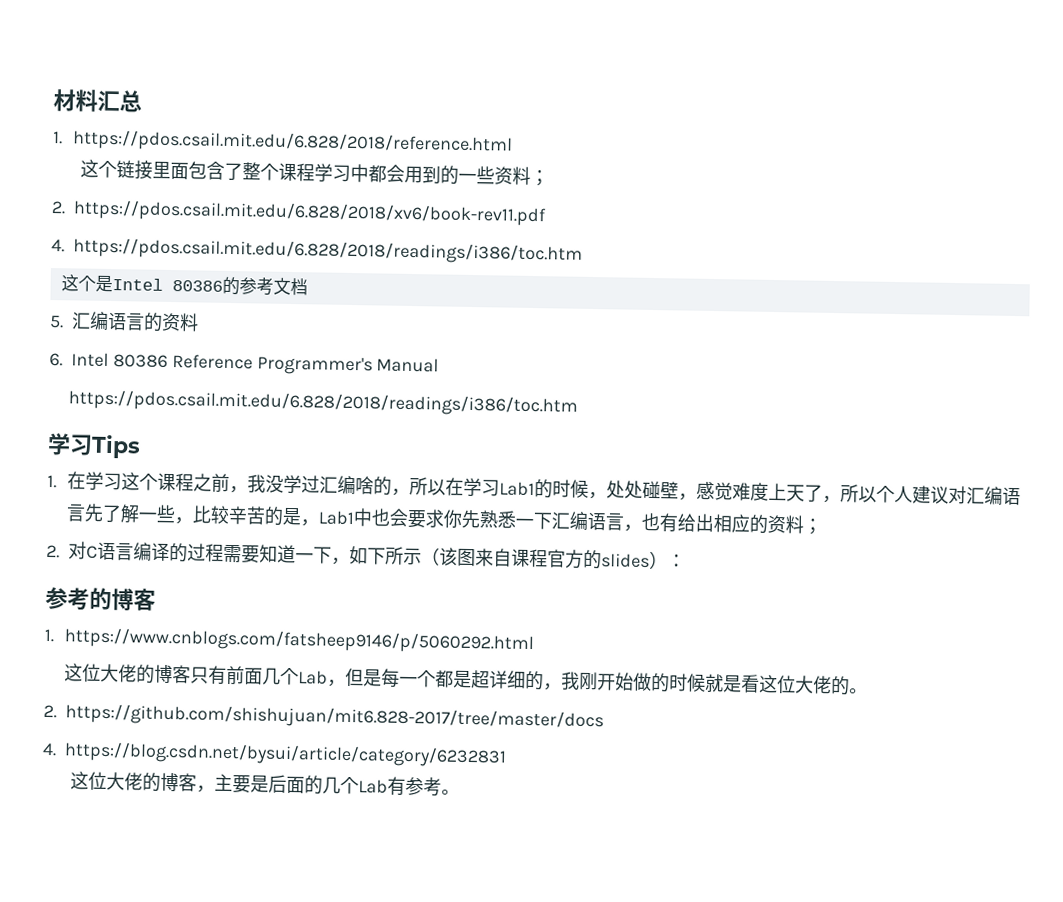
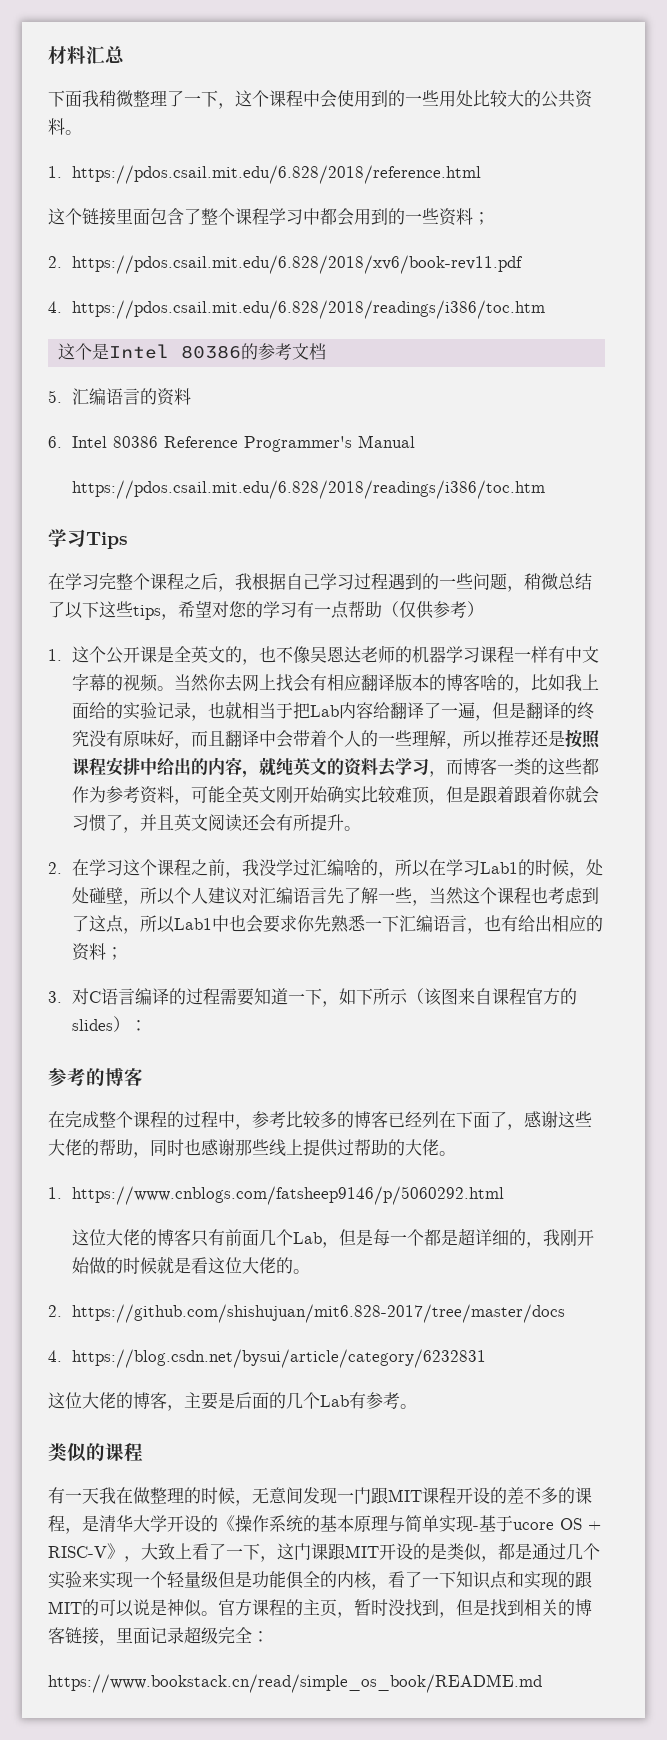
+ 下面我稍微整理了一下，这个课程中会使用到的一些用处比较大的公共资料。
- 1.在学习这个课程之前，我没学过汇编啥的，所以在学习Lab1的时候，处处碰壁，感觉难度上天了，所以个人建议对汇编语言先了解一些，比较辛苦的是，Lab1中也会要求你先熟悉一下汇编语言，也有给出相应的资料；
+ 在学习完整个课程之后，我根据自己学习过程遇到的一些问题，稍微总结了以下这些tips，希望对您的学习有一点帮助（仅供参考）
+ 1.这个公开课是全英文的，也不像吴恩达老师的机器学习课程一样有中文字幕的视频。当然你去网上找会有相应翻译版本的博客啥的，比如我上面给的实验记录，也就相当于把Lab内容给翻译了一遍，但是翻译的终究没有原味好，而且翻译中会带着个人的一些理解，所以推荐还是按照课程安排中给出的内容，就纯英文的资料去学习，而博客一类的这些都作为参考资料，可能全英文刚开始确实比较难顶，但是跟着跟着你就会习惯了，并且英文阅读还会有所提升。
+ 2.在学习这个课程之前，我没学过汇编啥的，所以在学习Lab1的时候，处处碰壁，所以个人建议对汇编语言先了解一些，当然这个课程也考虑到了这点，所以Lab1中也会要求你先熟悉一下汇编语言，也有给出相应的资料；
- 2.对C语言编译的过程需要知道一下，如下所示（该图来自课程官方的slides）：
+ 3.对C语言编译的过程需要知道一下，如下所示（该图来自课程官方的slides）：
+ 在完成整个课程的过程中，参考比较多的博客已经列在下面了，感谢这些大佬的帮助，同时也感谢那些线上提供过帮助的大佬。
+ 类似的课程
+ 有一天我在做整理的时候，无意间发现一门跟MIT课程开设的差不多的课程，是清华大学开设的《操作系统的基本原理与简单实现-基于ucore OS + RISC-V》，大致上看了一下，这门课跟MIT开设的是类似，都是通过几个实验来实现一个轻量级但是功能俱全的内核，看了一下知识点和实现的跟MIT的可以说是神似。官方课程的主页，暂时没找到，但是找到相关的博客链接，里面记录超级完全：
+ https://www.bookstack.cn/read/simple_os_book/README.md

